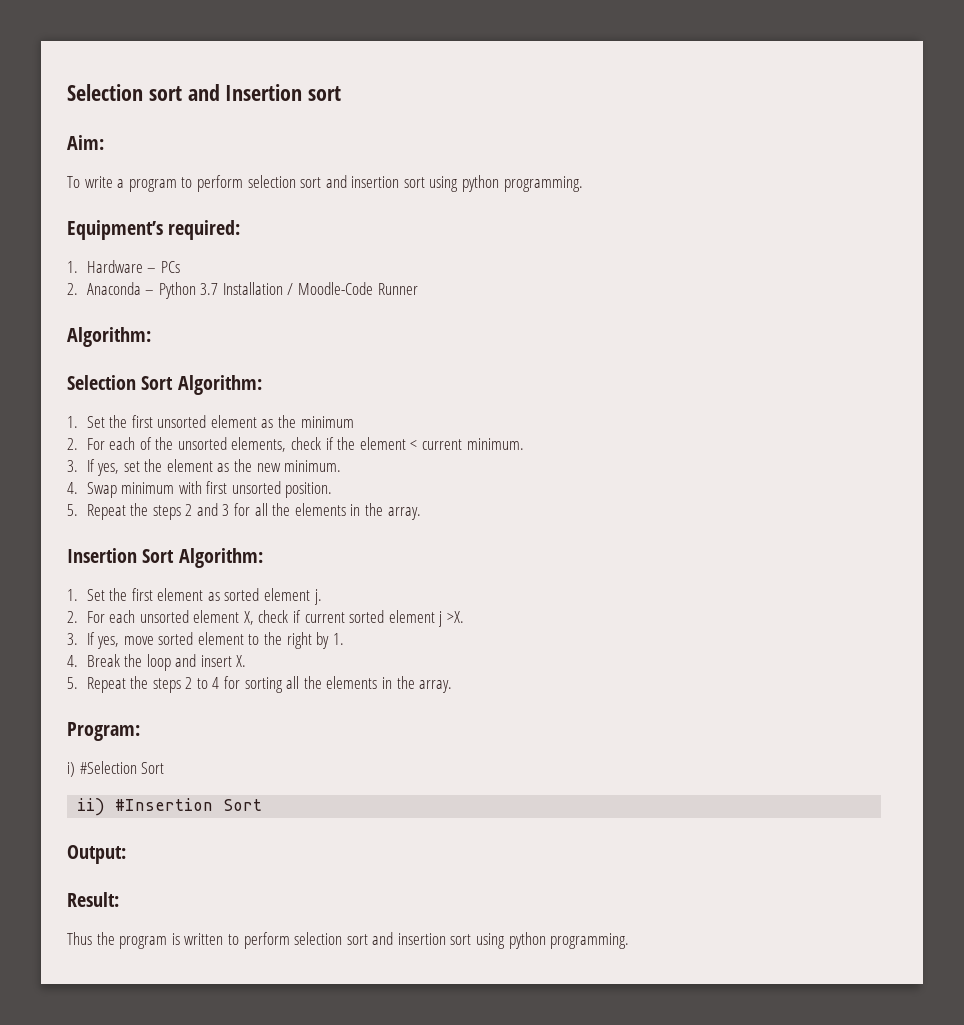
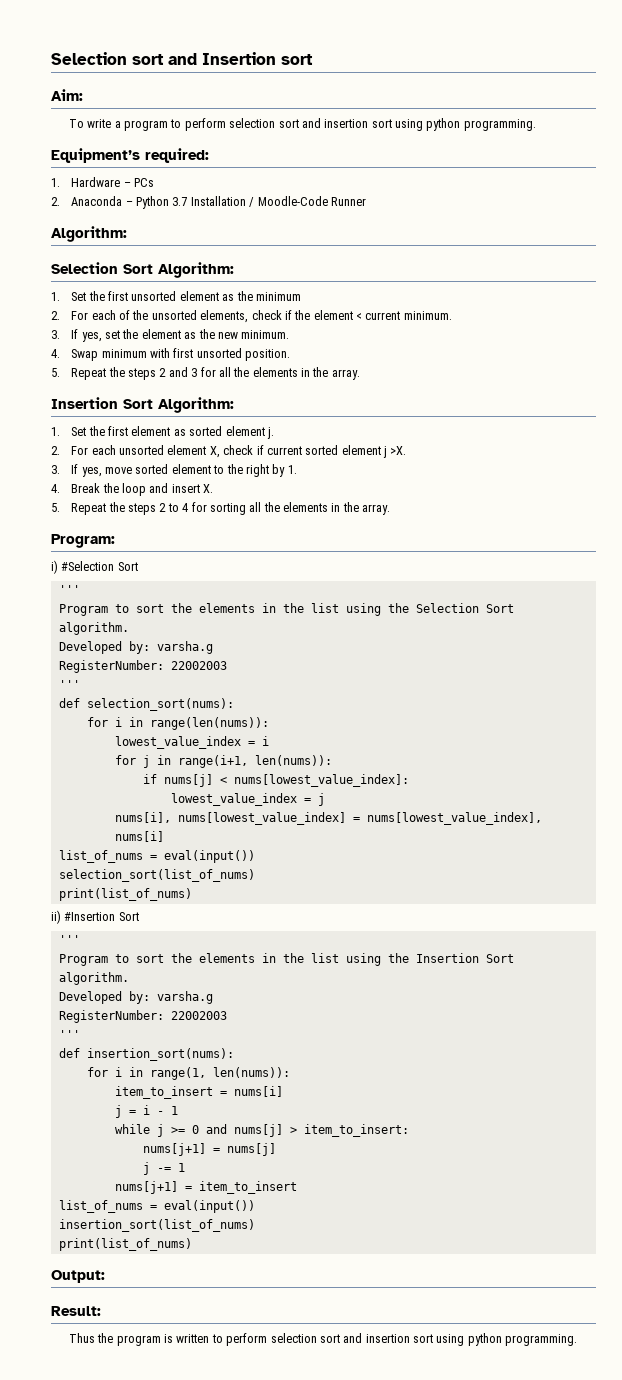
  i) #Selection Sort
+ '''
+ Program to sort the elements in the list using the Selection Sort algorithm.
+ Developed by: varsha.g
+ RegisterNumber: 22002003
+ '''
+ def selection_sort(nums):
+ for i in range(len(nums)):
+ lowest_value_index = i
+ for j in range(i+1, len(nums)):
+ if nums[j] < nums[lowest_value_index]:
+ lowest_value_index = j
+ nums[i], nums[lowest_value_index] = nums[lowest_value_index], nums[i]
+ list_of_nums = eval(input())
+ selection_sort(list_of_nums)
+ print(list_of_nums)
  ii) #Insertion Sort
+ '''
+ Program to sort the elements in the list using the Insertion Sort algorithm.
+ Developed by: varsha.g
+ RegisterNumber: 22002003
+ '''
+ def insertion_sort(nums):
+ for i in range(1, len(nums)):
+ item_to_insert = nums[i]
+ j = i - 1
+ while j >= 0 and nums[j] > item_to_insert:
+ nums[j+1] = nums[j]
+ j -= 1
+ nums[j+1] = item_to_insert
+ list_of_nums = eval(input())
+ insertion_sort(list_of_nums)
+ print(list_of_nums)

